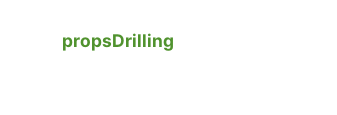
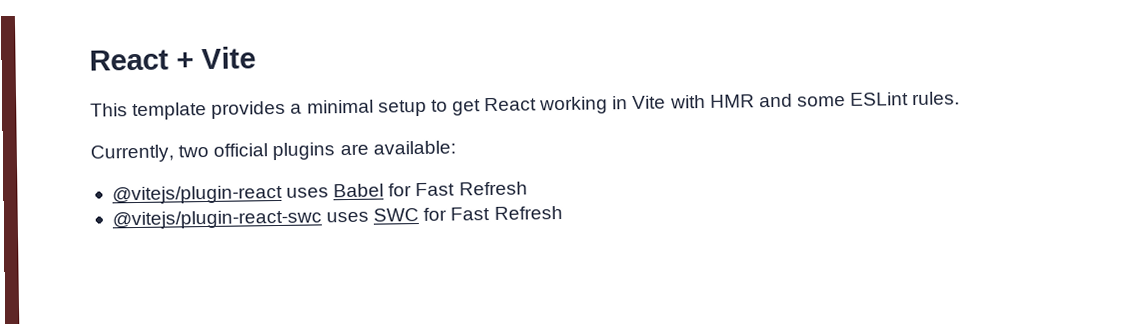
- propsDrilling
+ React + Vite
+ This template provides a minimal setup to get React working in Vite with HMR and some ESLint rules.
+ Currently, two official plugins are available:
+ @vitejs/plugin-react uses Babel for Fast Refresh
+ @vitejs/plugin-react-swc uses SWC for Fast Refresh

